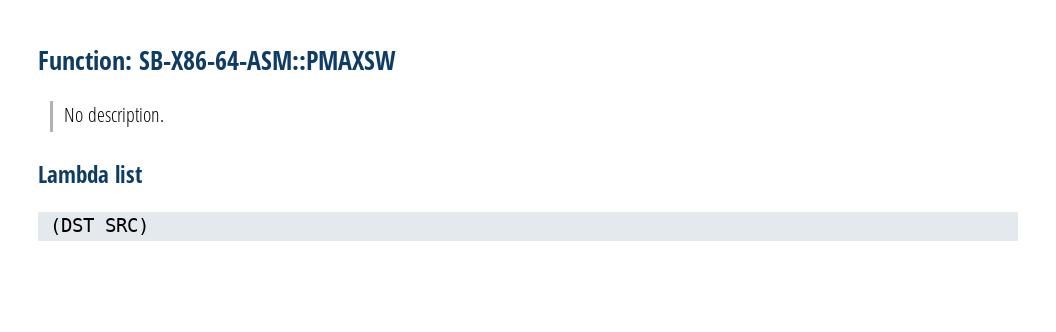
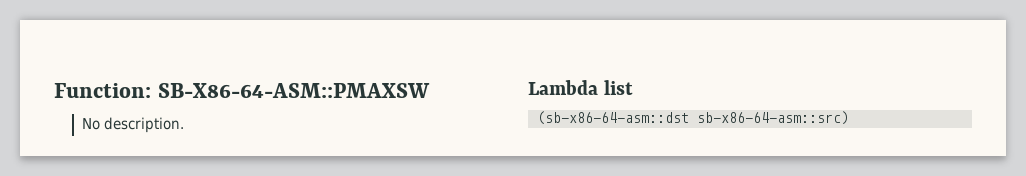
- (DST SRC)
+ (sb-x86-64-asm::dst sb-x86-64-asm::src)

